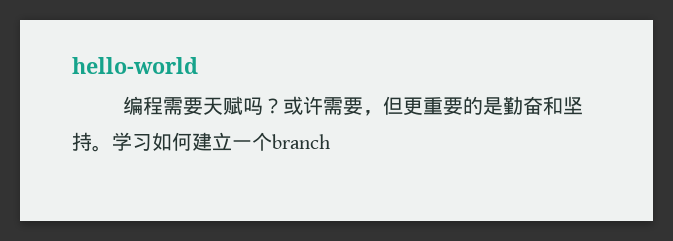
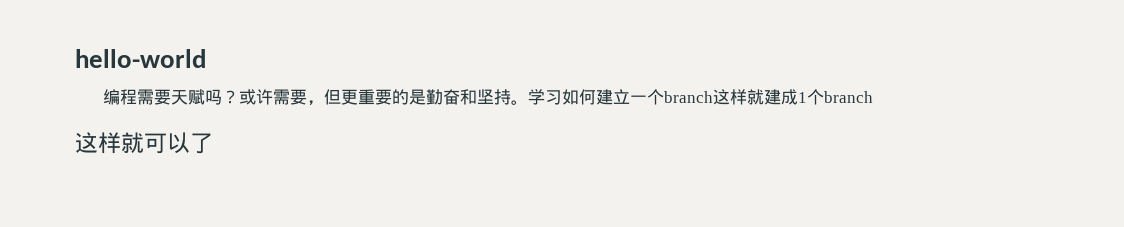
- 学习如何建立一个branch
+ 学习如何建立一个branch这样就建成1个branch
+ 这样就可以了

